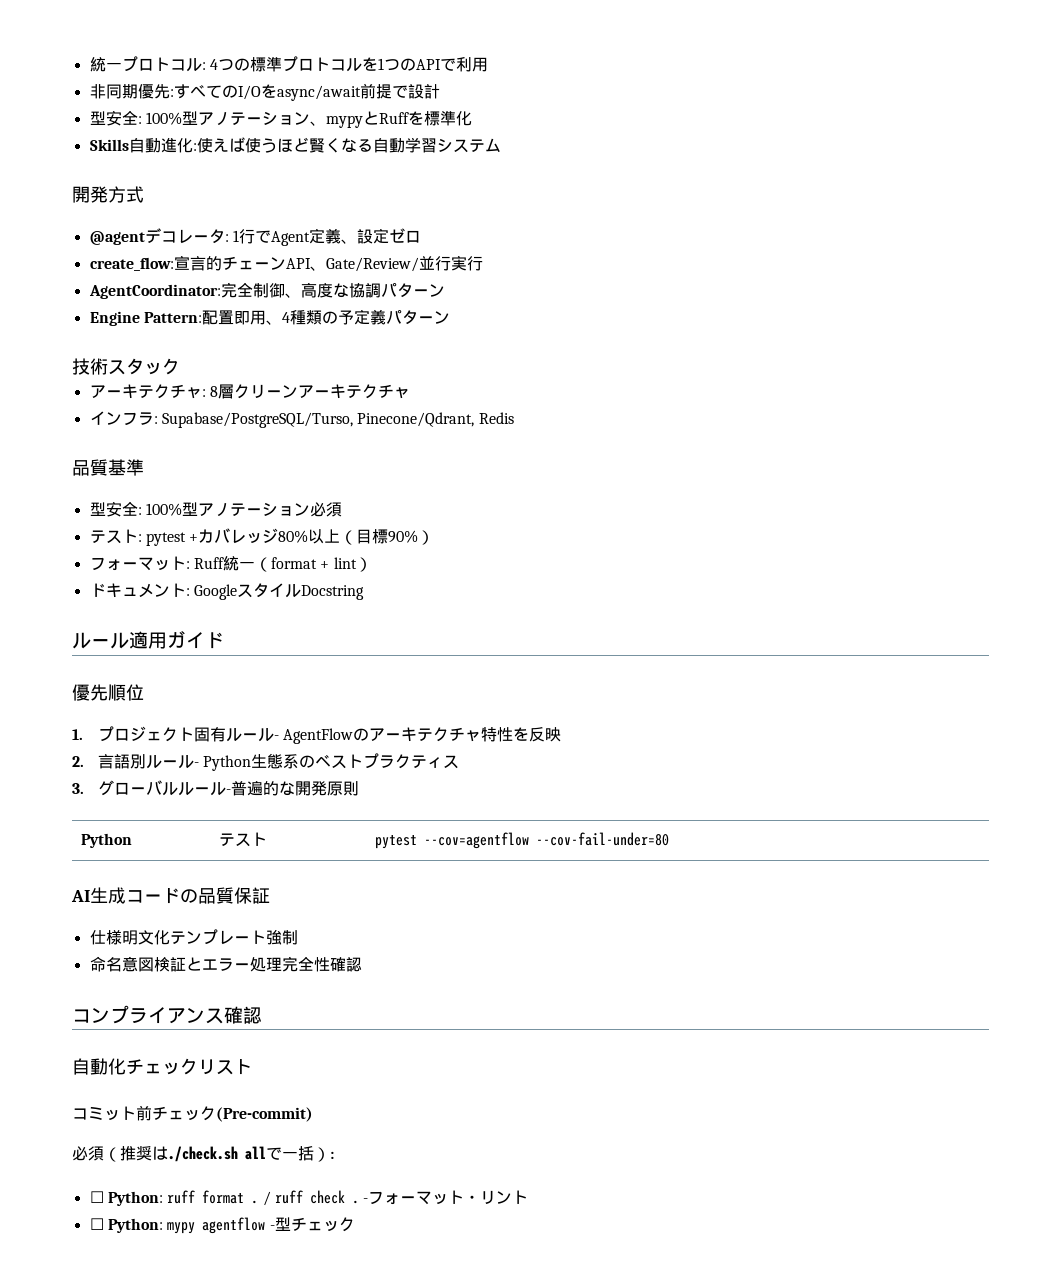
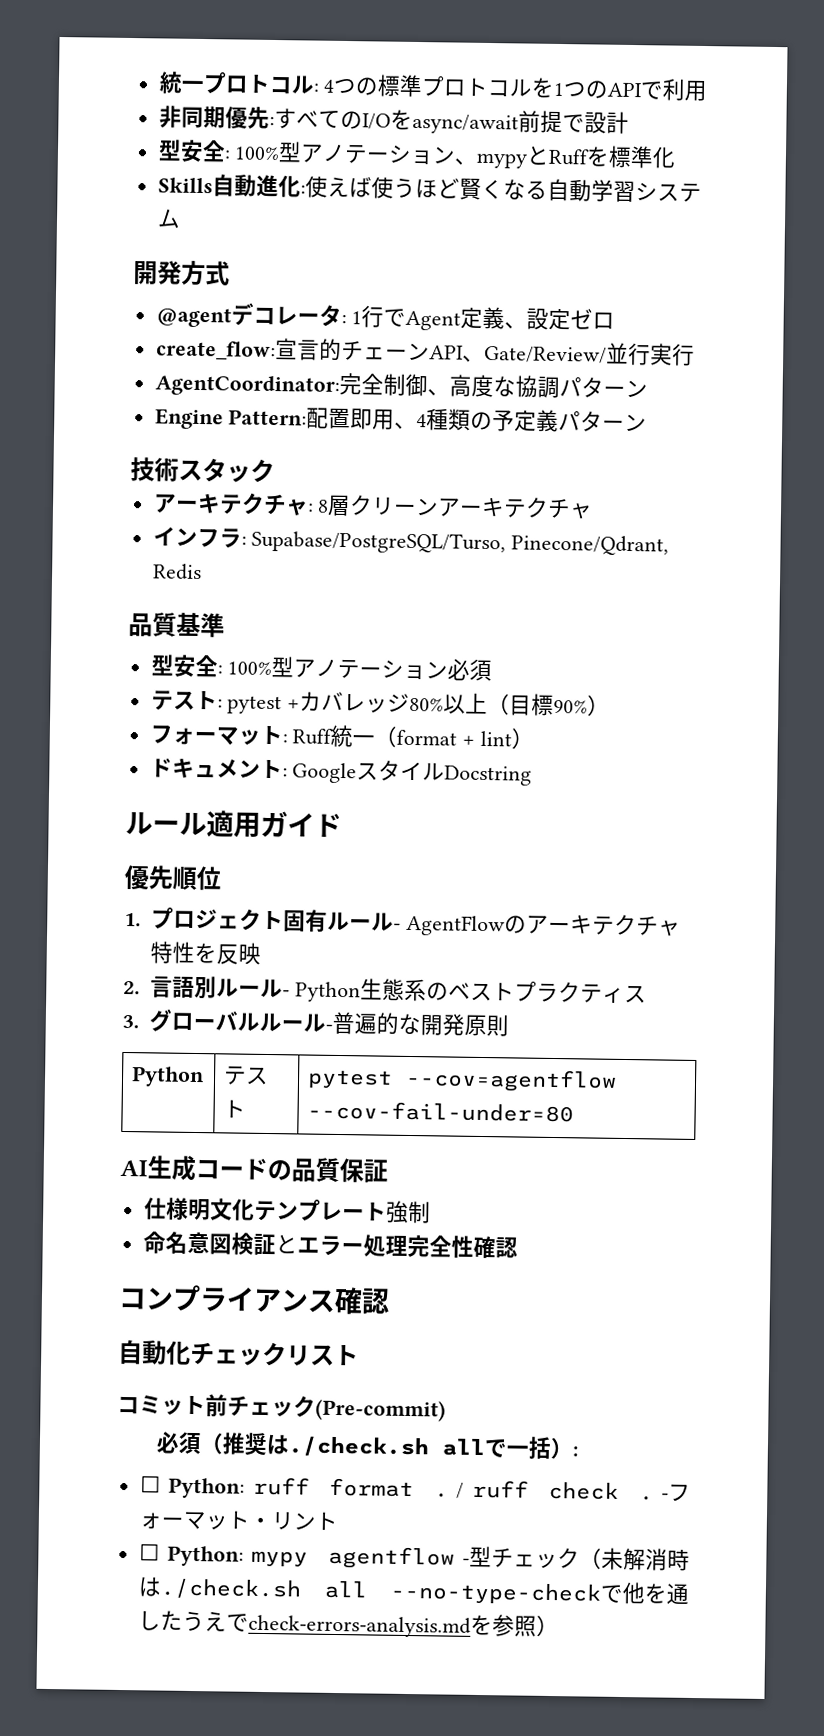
- ☐ Python: mypy agentflow -型チェック
+ ☐ Python: mypy agentflow -型チェック（未解消時は./check.sh all --no-type-checkで他を通したうえでcheck-errors-analysis.mdを参照）

